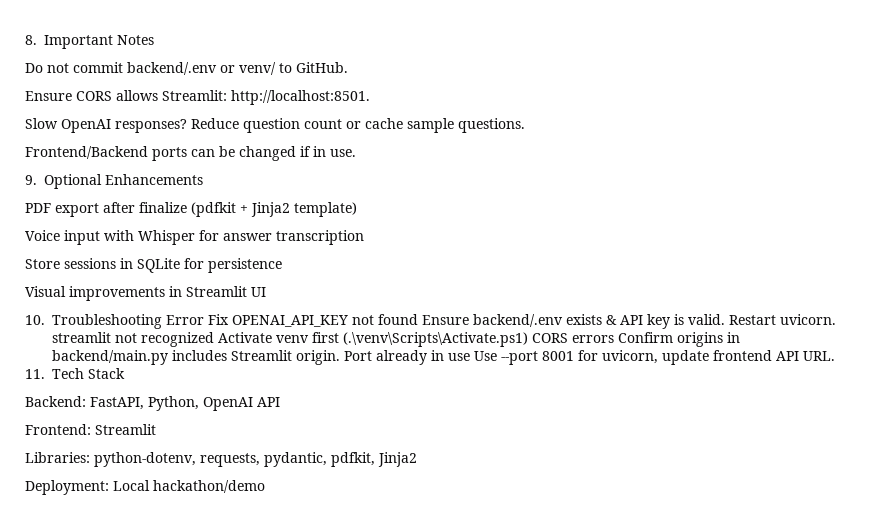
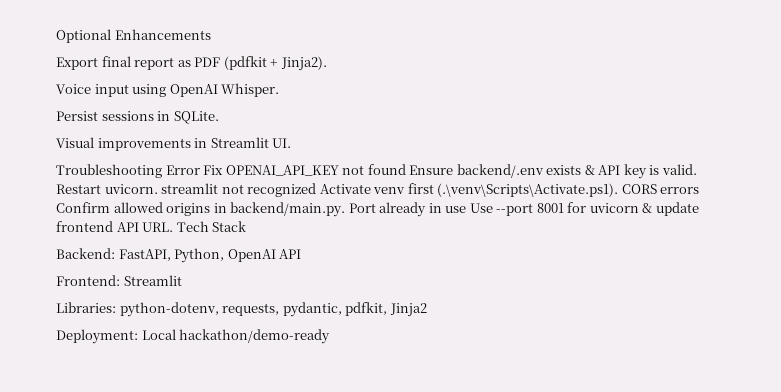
- 8. Important Notes
- Do not commit backend/.env or venv/ to GitHub.
- Ensure CORS allows Streamlit: http://localhost:8501.
- Slow OpenAI responses? Reduce question count or cache sample questions.
- Frontend/Backend ports can be changed if in use.
- 9. Optional Enhancements
- PDF export after finalize (pdfkit + Jinja2 template)
- Voice input with Whisper for answer transcription
- Store sessions in SQLite for persistence
+ Optional Enhancements
+ Export final report as PDF (pdfkit + Jinja2).
+ Voice input using OpenAI Whisper.
+ Persist sessions in SQLite.
- Visual improvements in Streamlit UI
- 10. Troubleshooting Error Fix OPENAI_API_KEY not found Ensure backend/.env exists & API key is valid.
+ Visual improvements in Streamlit UI.
+ Troubleshooting Error Fix OPENAI_API_KEY not found Ensure backend/.env exists & API key is valid.
- Restart uvicorn. streamlit not recognized Activate venv first (.\venv\Scripts\Activate.ps1) CORS errors Confirm origins in backend/main.py includes Streamlit origin. Port already in use Use --port 8001 for uvicorn, update frontend API URL.
- 11. Tech Stack
+ Restart uvicorn. streamlit not recognized Activate venv first (.\venv\Scripts\Activate.ps1). CORS errors Confirm allowed origins in backend/main.py. Port already in use Use --port 8001 for uvicorn & update frontend API URL. Tech Stack
- Deployment: Local hackathon/demo
+ Deployment: Local hackathon/demo-ready

